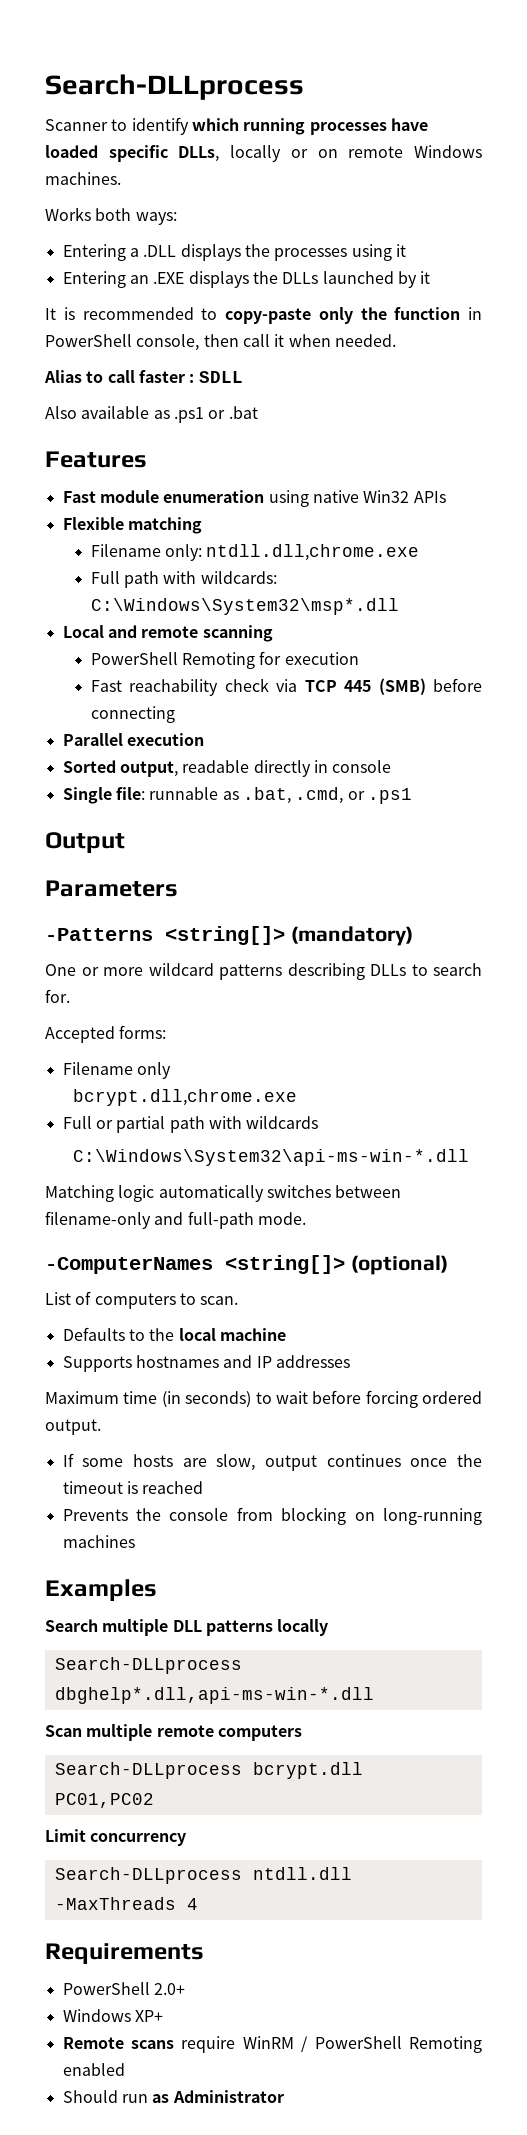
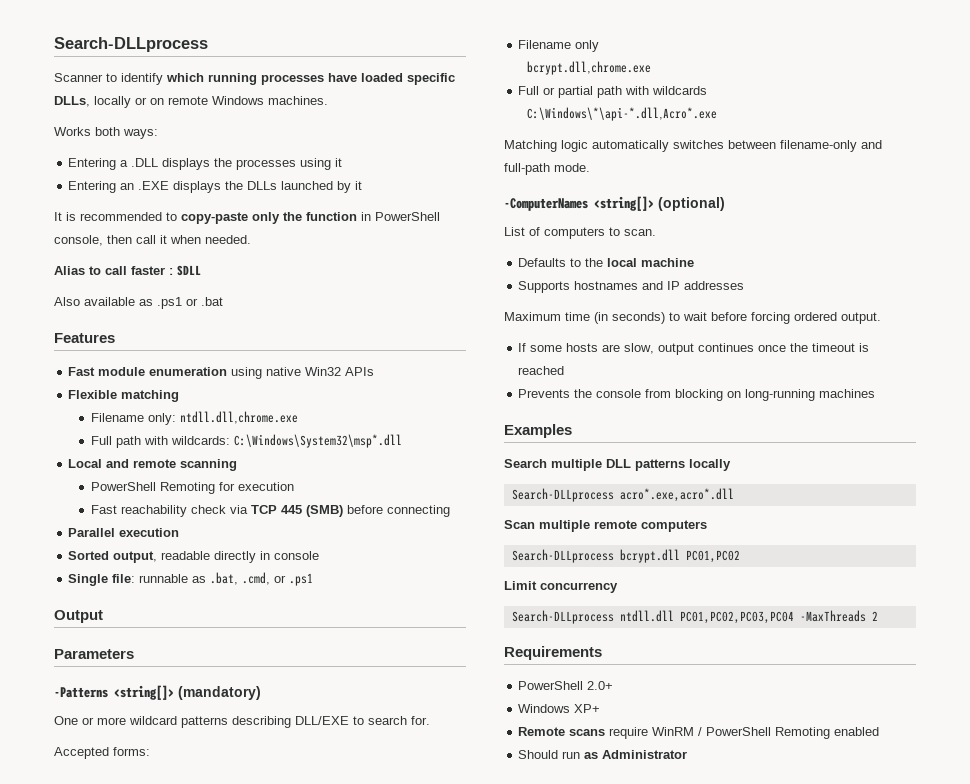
- One or more wildcard patterns describing DLLs to search for.
+ One or more wildcard patterns describing DLL/EXE to search for.
- C:\Windows\System32\api-ms-win-*.dll
+ C:\Windows\*\api-*.dll,Acro*.exe
- Search-DLLprocess dbghelp*.dll,api-ms-win-*.dll
+ Search-DLLprocess acro*.exe,acro*.dll
- Search-DLLprocess ntdll.dll -MaxThreads 4
+ Search-DLLprocess ntdll.dll PC01,PC02,PC03,PC04 -MaxThreads 2

